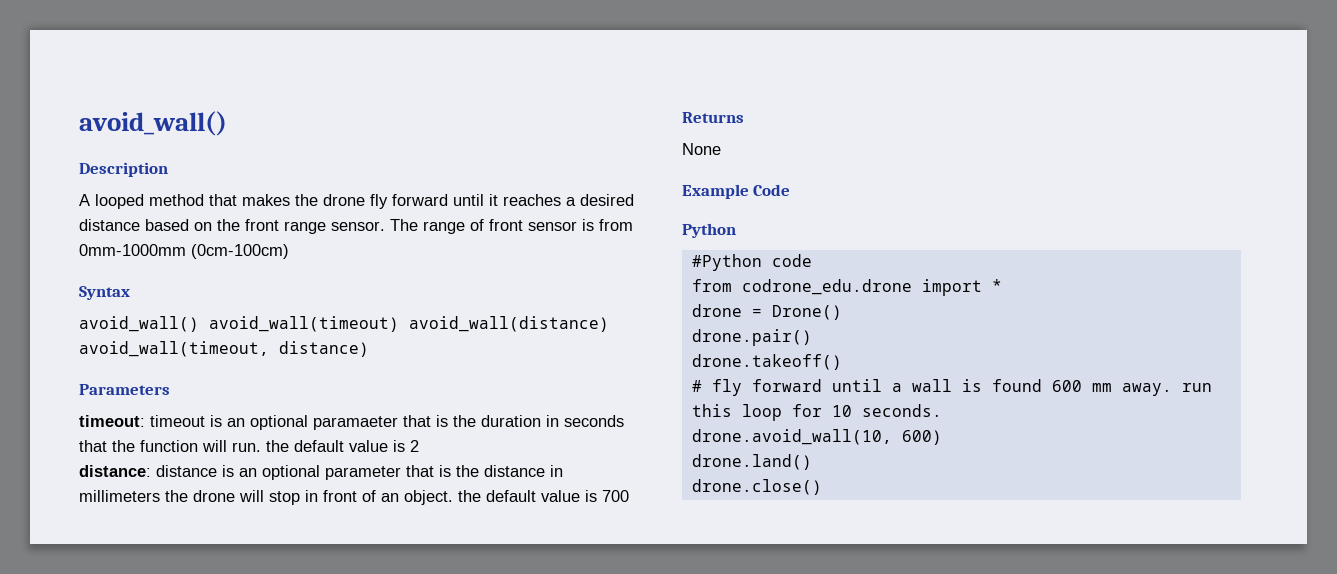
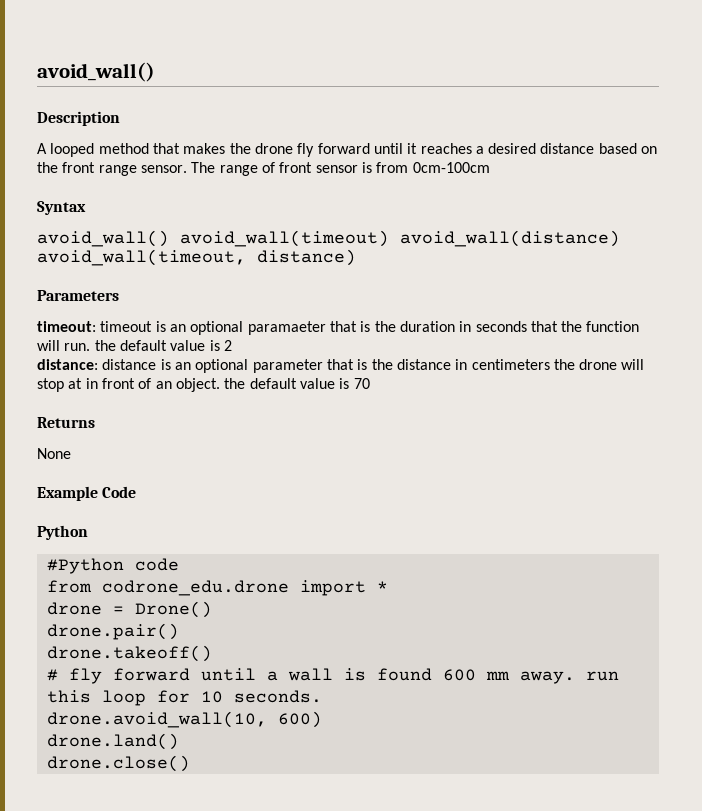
- The range of front sensor is from 0mm-1000mm (0cm-100cm)
+ The range of front sensor is from 0cm-100cm
- distance: distance is an optional parameter that is the distance in millimeters the drone will stop in front of an object. the default value is 700
+ distance: distance is an optional parameter that is the distance in centimeters the drone will stop at in front of an object. the default value is 70

